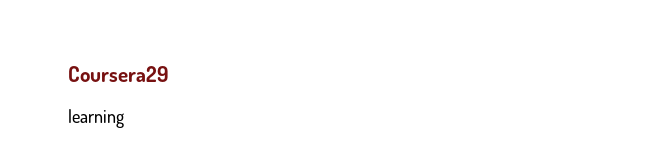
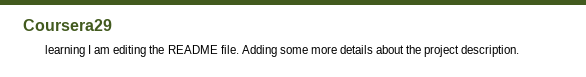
- learning
+ learning I am editing the README file. Adding some more details about the project description.

